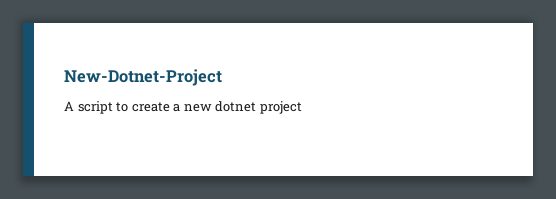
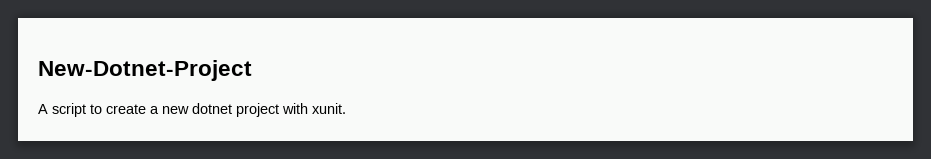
- A script to create a new dotnet project
+ A script to create a new dotnet project with xunit.

